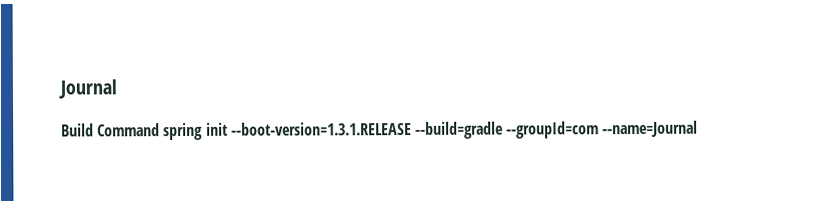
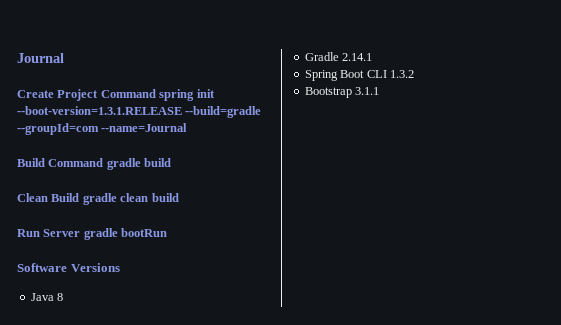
- Build Command spring init --boot-version=1.3.1.RELEASE --build=gradle --groupId=com --name=Journal
+ Create Project Command spring init --boot-version=1.3.1.RELEASE --build=gradle --groupId=com --name=Journal
+ Build Command gradle build
+ Clean Build gradle clean build
+ Run Server gradle bootRun
+ Software Versions
+ Java 8
+ Gradle 2.14.1
+ Spring Boot CLI 1.3.2
+ Bootstrap 3.1.1

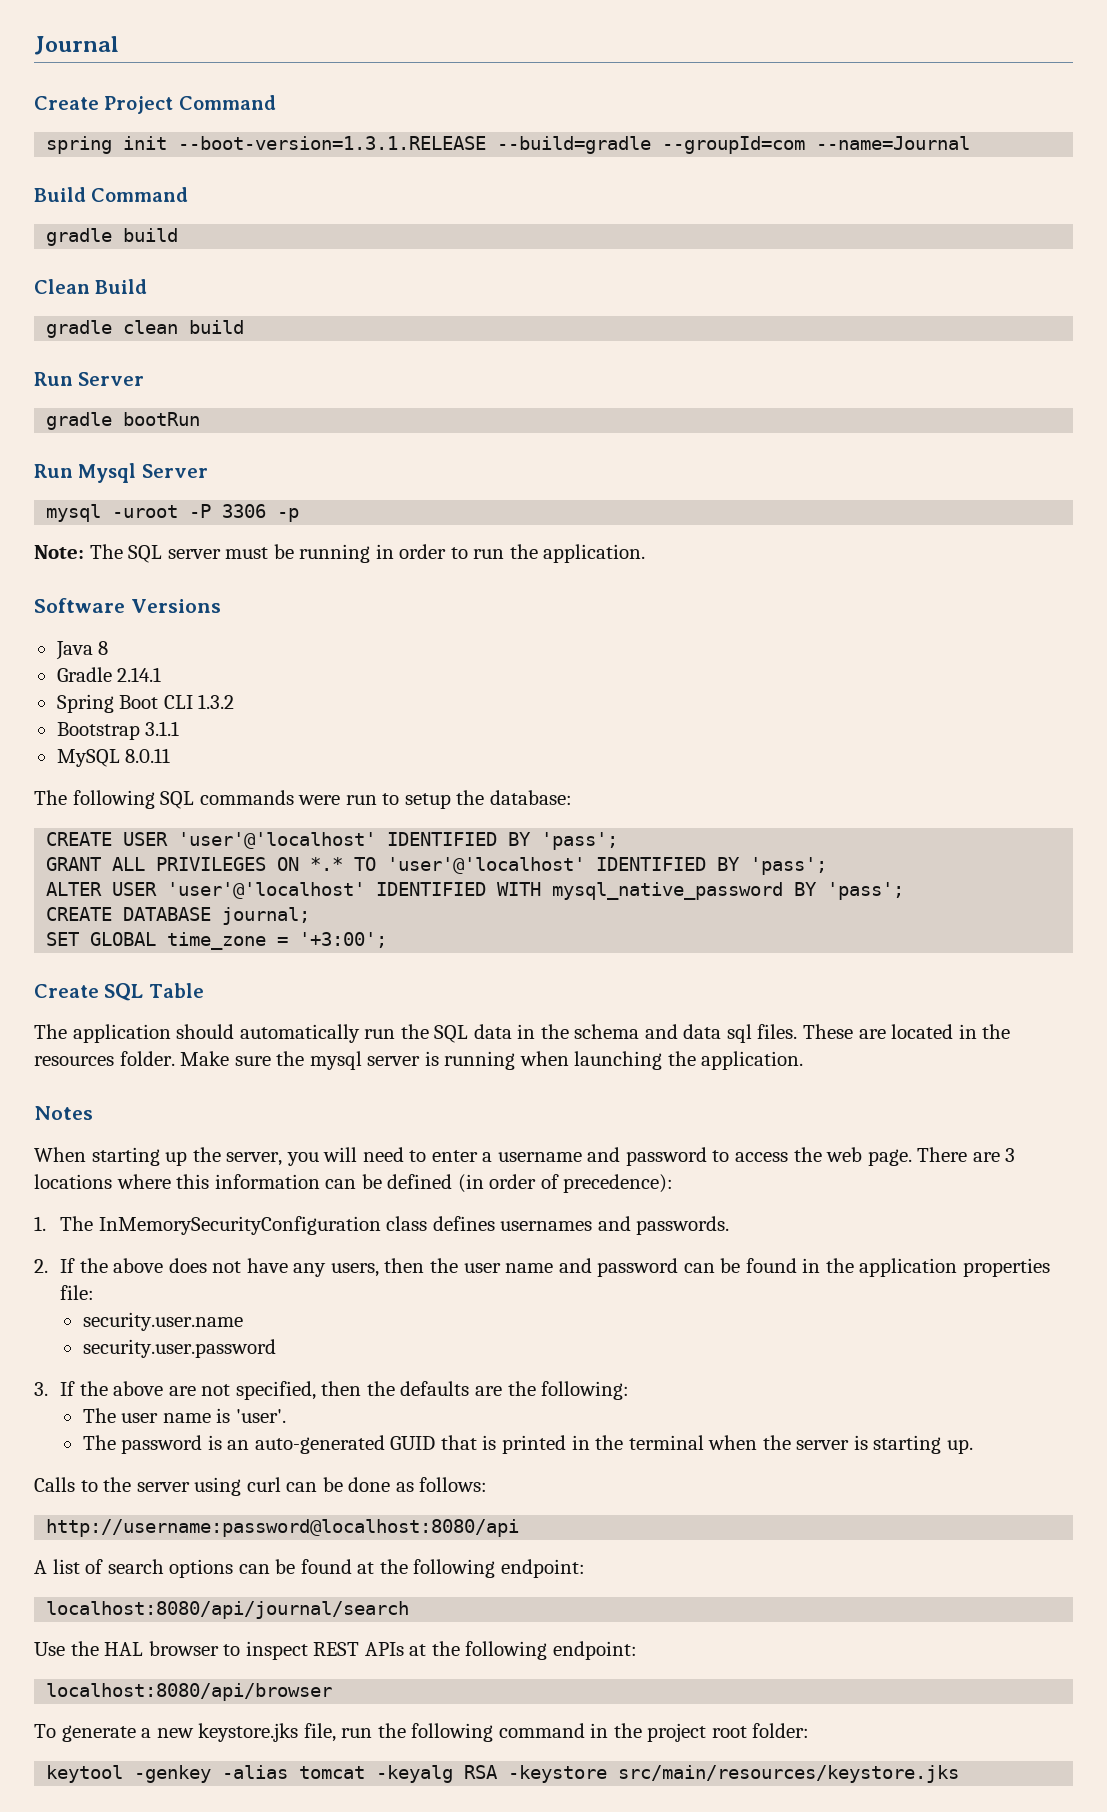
- Create Project Command spring init --boot-version=1.3.1.RELEASE --build=gradle --groupId=com --name=Journal
+ Create Project Command
+ spring init --boot-version=1.3.1.RELEASE --build=gradle --groupId=com --name=Journal
- Build Command gradle build
+ Build Command
+ gradle build
- Clean Build gradle clean build
+ Clean Build
+ gradle clean build
- Run Server gradle bootRun
+ Run Server
+ gradle bootRun
+ Run Mysql Server
+ mysql -uroot -P 3306 -p
+ Note: The SQL server must be running in order to run the application.
+ MySQL 8.0.11
+ The following SQL commands were run to setup the database:
+ CREATE USER 'user'@'localhost' IDENTIFIED BY 'pass';
+ GRANT ALL PRIVILEGES ON *.* TO 'user'@'localhost' IDENTIFIED BY 'pass';
+ ALTER USER 'user'@'localhost' IDENTIFIED WITH mysql_native_password BY 'pass';
+ CREATE DATABASE journal;
+ SET GLOBAL time_zone = '+3:00';
+ Create SQL Table
+ The application should automatically run the SQL data in the schema and data sql files. These are located in the resources folder. Make sure the mysql server is running when launching the application.
+ Notes
+ When starting up the server, you will need to enter a username and password to access the web page. There are 3 locations where this information can be defined (in order of precedence):
+ 1. The InMemorySecurityConfiguration class defines usernames and passwords.
+ 2. If the above does not have any users, then the user name and password can be found in the application properties file:
+ security.user.name
+ security.user.password
+ 3. If the above are not specified, then the defaults are the following:
+ The user name is 'user'.
+ The password is an auto-generated GUID that is printed in the terminal when the server is starting up.
+ Calls to the server using curl can be done as follows:
+ http://username:password@localhost:8080/api
+ A list of search options can be found at the following endpoint:
+ localhost:8080/api/journal/search
+ Use the HAL browser to inspect REST APIs at the following endpoint:
+ localhost:8080/api/browser
+ To generate a new keystore.jks file, run the following command in the project root folder:
+ keytool -genkey -alias tomcat -keyalg RSA -keystore src/main/resources/keystore.jks

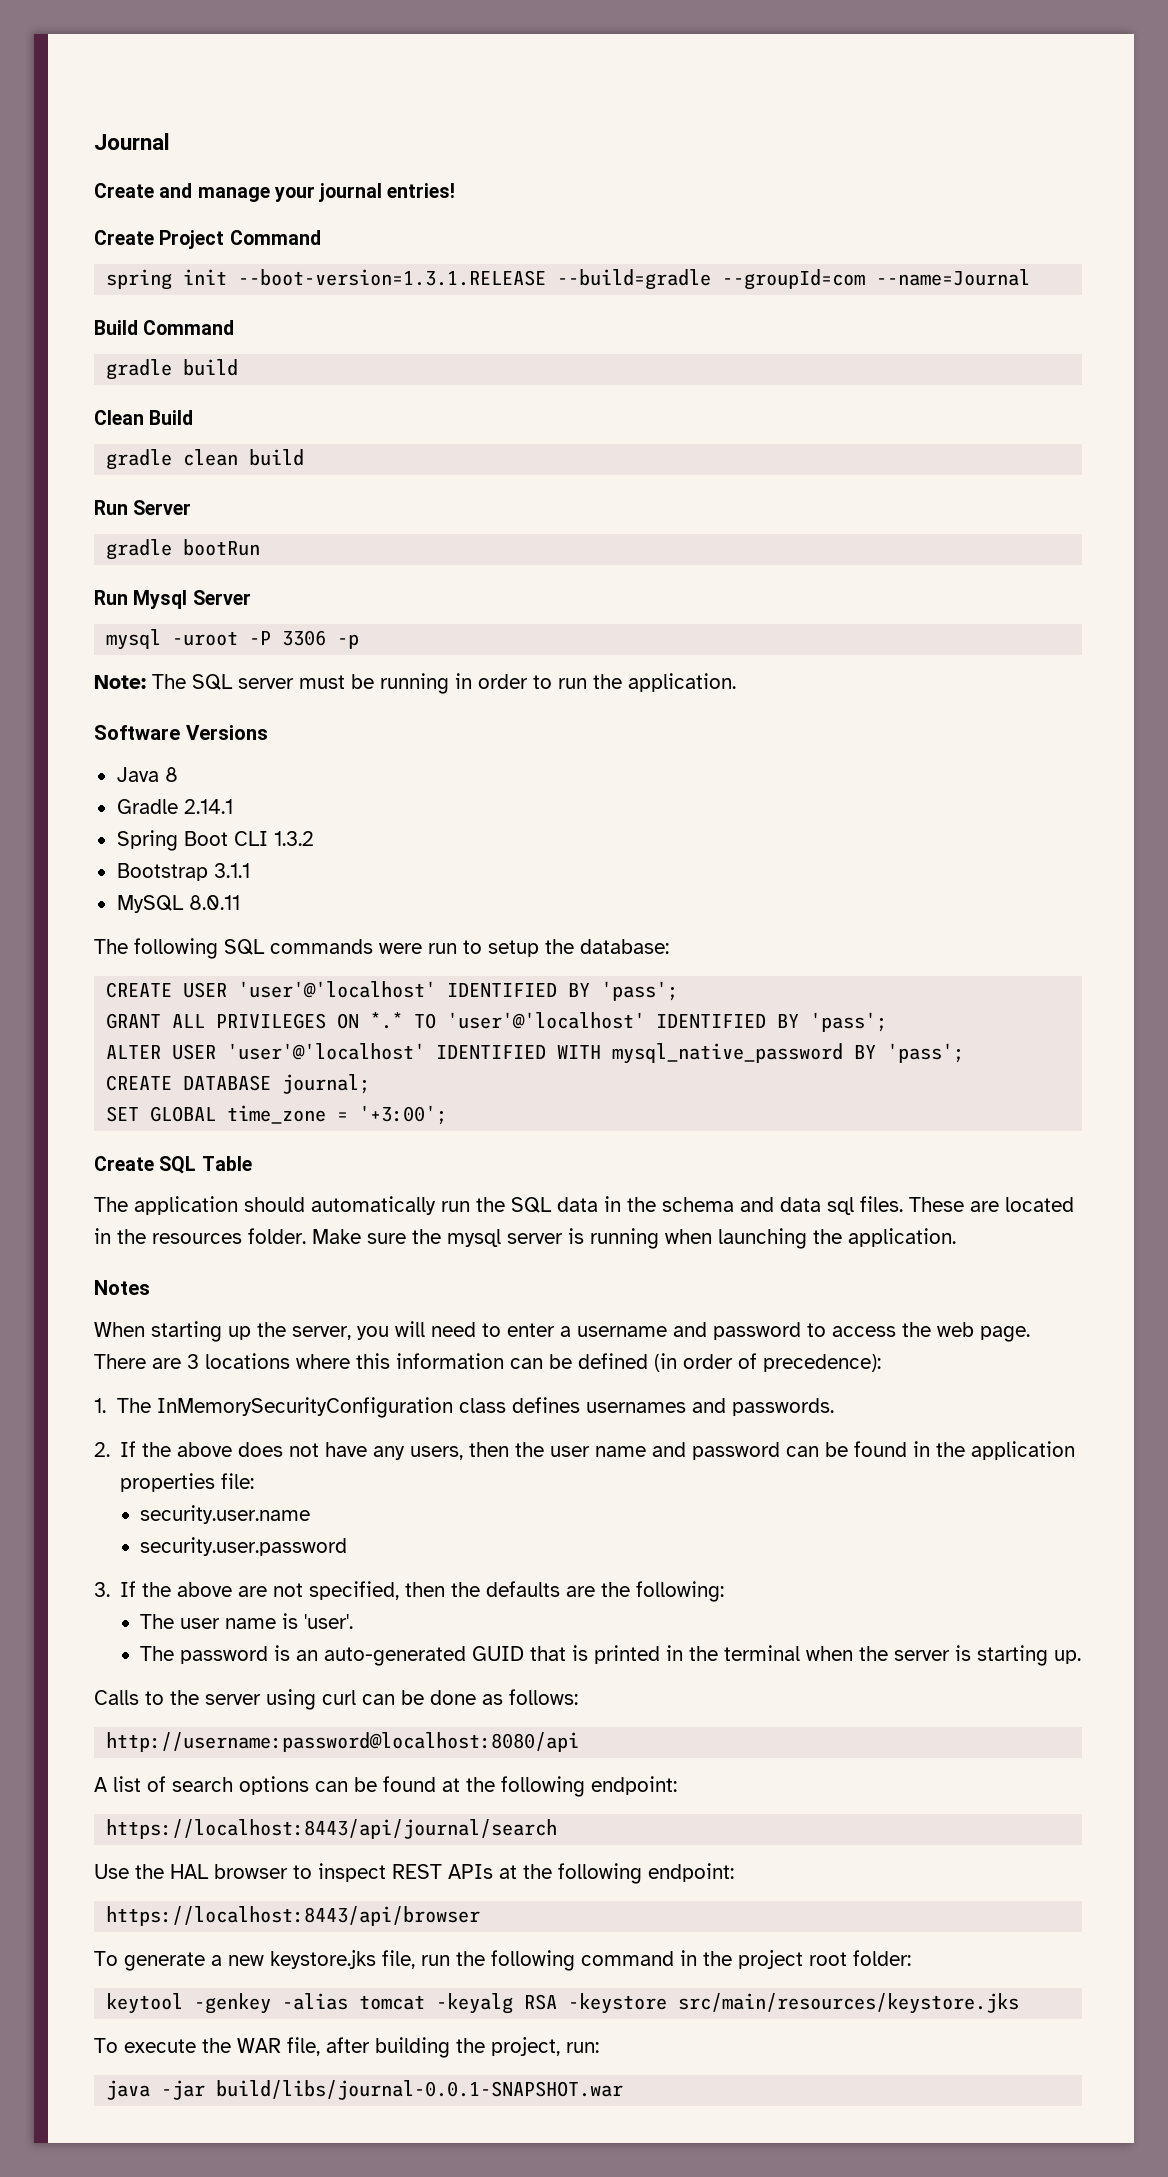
+ Create and manage your journal entries!
- localhost:8080/api/journal/search
+ https://localhost:8443/api/journal/search
- localhost:8080/api/browser
+ https://localhost:8443/api/browser
+ To execute the WAR file, after building the project, run:
+ java -jar build/libs/journal-0.0.1-SNAPSHOT.war

